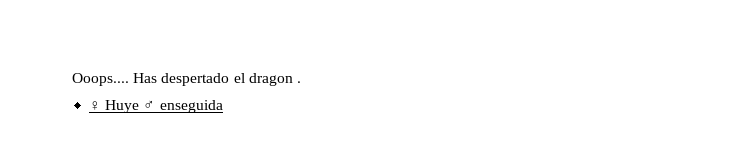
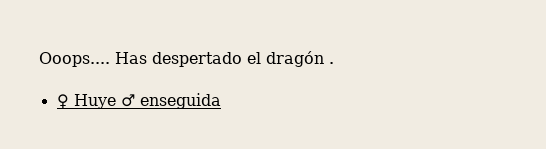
- Has despertado el dragon .
+ Has despertado el dragón .

